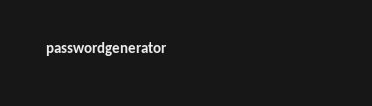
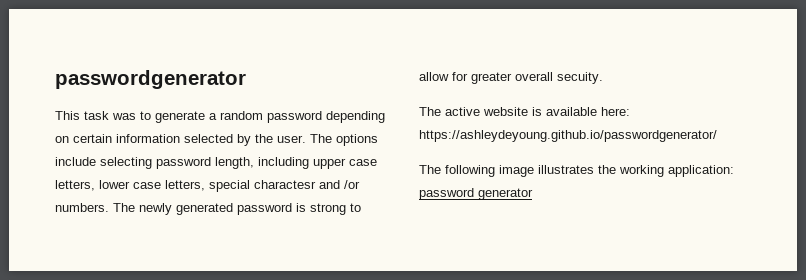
+ This task was to generate a random password depending on certain information selected by the user. The options include selecting password length, including upper case letters, lower case letters, special charactesr and /or numbers. The newly generated password is strong to allow for greater overall secuity.
+ The active website is available here: https://ashleydeyoung.github.io/passwordgenerator/
+ The following image illustrates the working application: password generator

